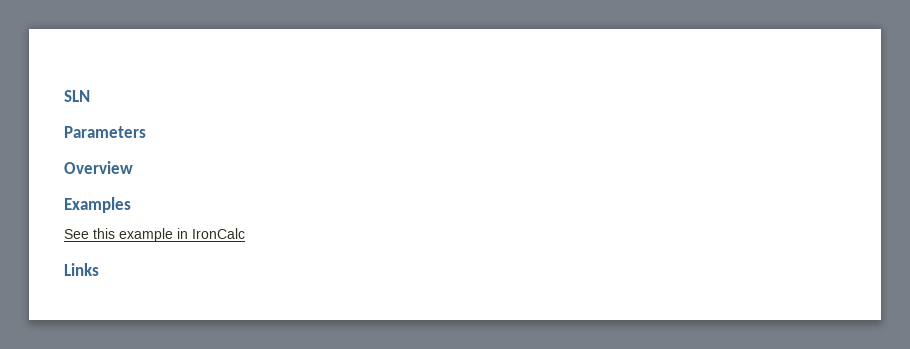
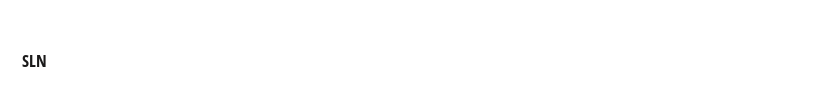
- Parameters
- Overview
- Examples
- See this example in IronCalc
- Links

